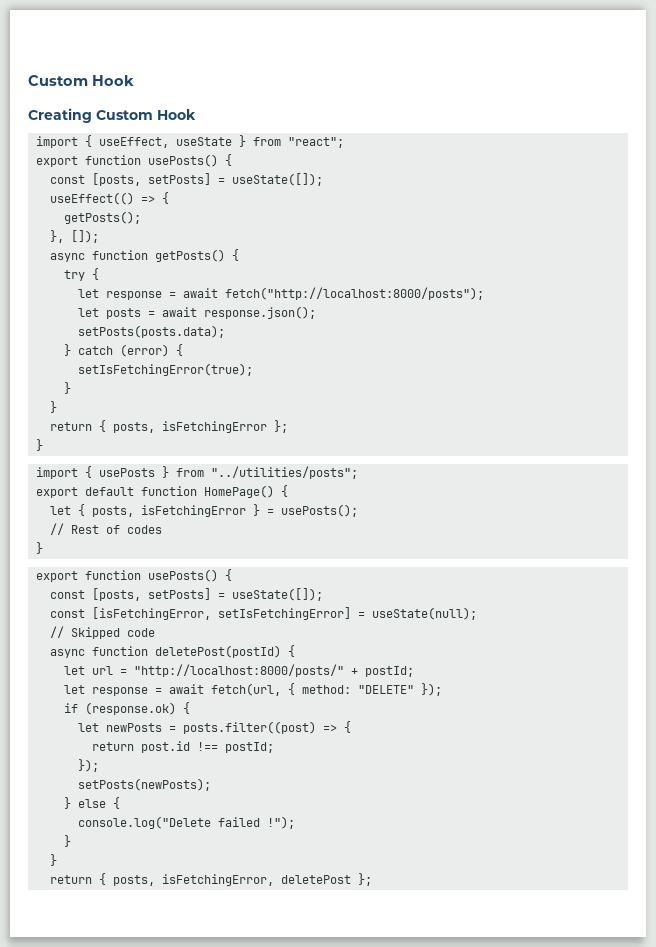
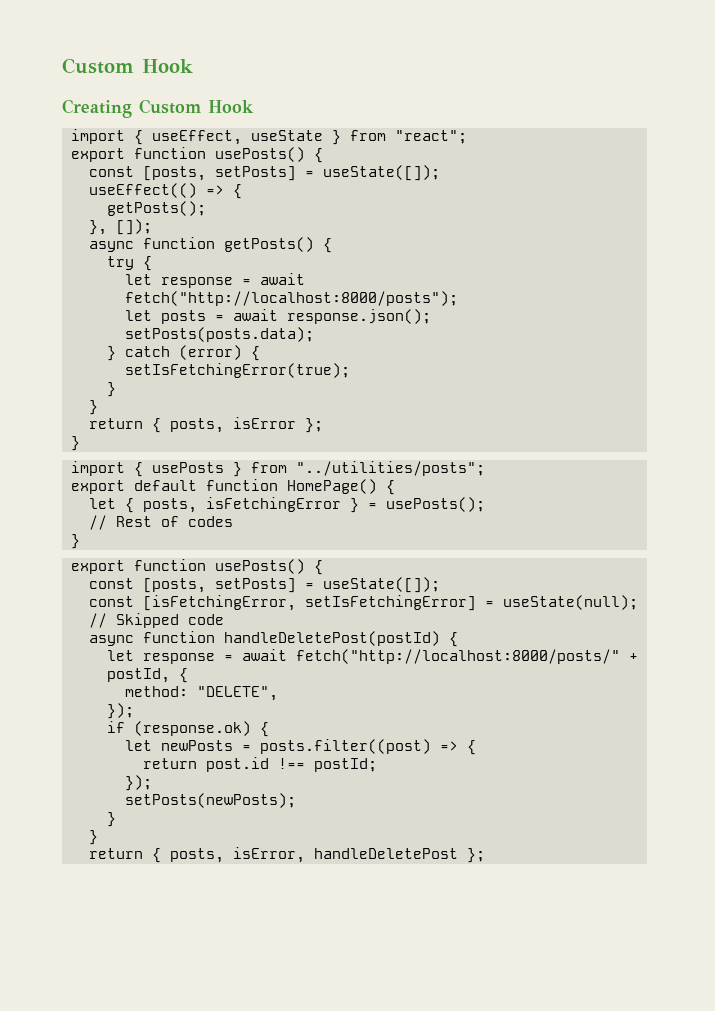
- return { posts, isFetchingError };
+ return { posts, isError };
- async function deletePost(postId) {
- let url = "http://localhost:8000/posts/" + postId;
- let response = await fetch(url, { method: "DELETE" });
+ async function handleDeletePost(postId) {
+ let response = await fetch("http://localhost:8000/posts/" + postId, {
+ method: "DELETE",
+ });
  setPosts(newPosts);
- } else {
- console.log("Delete failed !");
  }
  }
- return { posts, isFetchingError, deletePost };
+ return { posts, isError, handleDeletePost };

